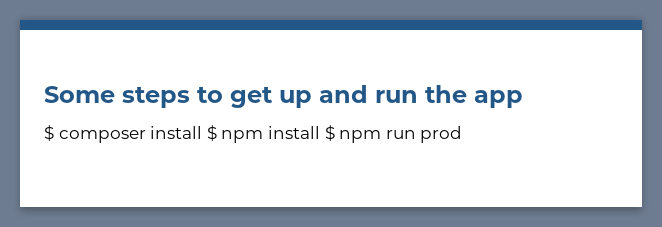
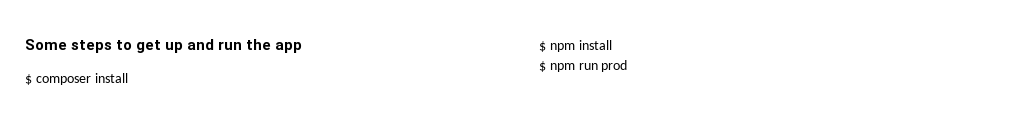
- $ composer install $ npm install $ npm run prod
+ $ composer install
+ $ npm install
+ $ npm run prod

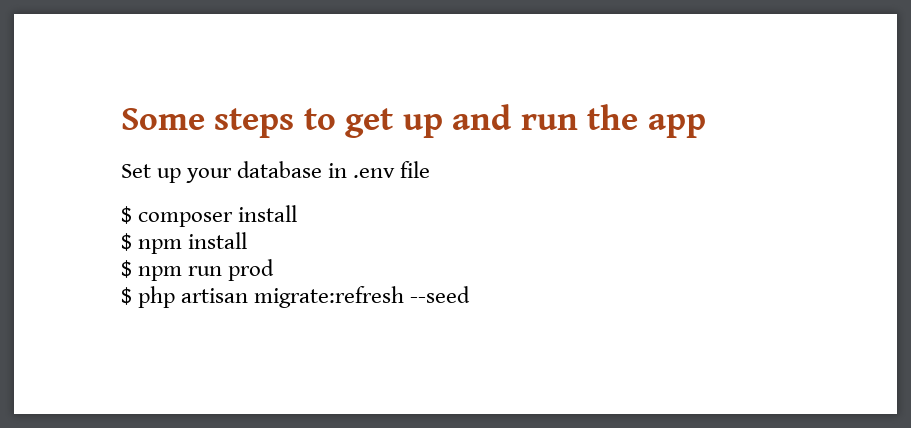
+ Set up your database in .env file
+ $ php artisan migrate:refresh --seed

